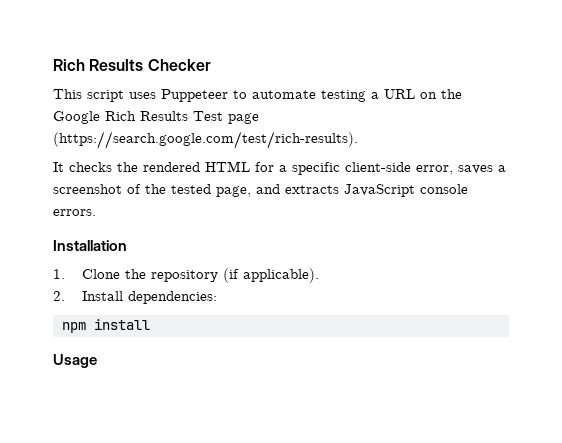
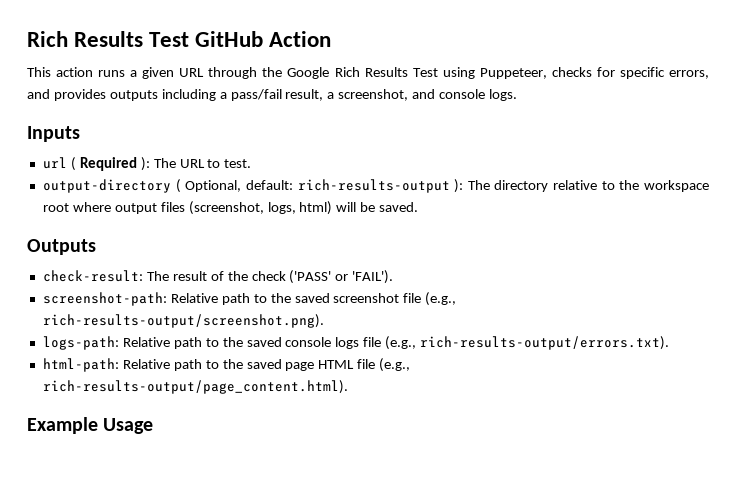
- Rich Results Checker
- This script uses Puppeteer to automate testing a URL on the Google Rich Results Test page (https://search.google.com/test/rich-results).
- It checks the rendered HTML for a specific client-side error, saves a screenshot of the tested page, and extracts JavaScript console errors.
- Installation
- 1. Clone the repository (if applicable).
- 2. Install dependencies:
- npm install
- Usage
+ Rich Results Test GitHub Action
+ This action runs a given URL through the Google Rich Results Test using Puppeteer, checks for specific errors, and provides outputs including a pass/fail result, a screenshot, and console logs.
+ Inputs
+ url ( Required ): The URL to test.
+ output-directory ( Optional, default: rich-results-output ): The directory relative to the workspace root where output files (screenshot, logs, html) will be saved.
+ Outputs
+ check-result: The result of the check ('PASS' or 'FAIL').
+ screenshot-path: Relative path to the saved screenshot file (e.g., rich-results-output/screenshot.png).
+ logs-path: Relative path to the saved console logs file (e.g., rich-results-output/errors.txt).
+ html-path: Relative path to the saved page HTML file (e.g., rich-results-output/page_content.html).
+ Example Usage

